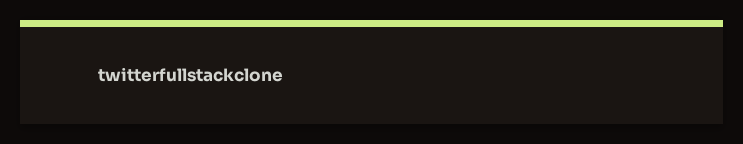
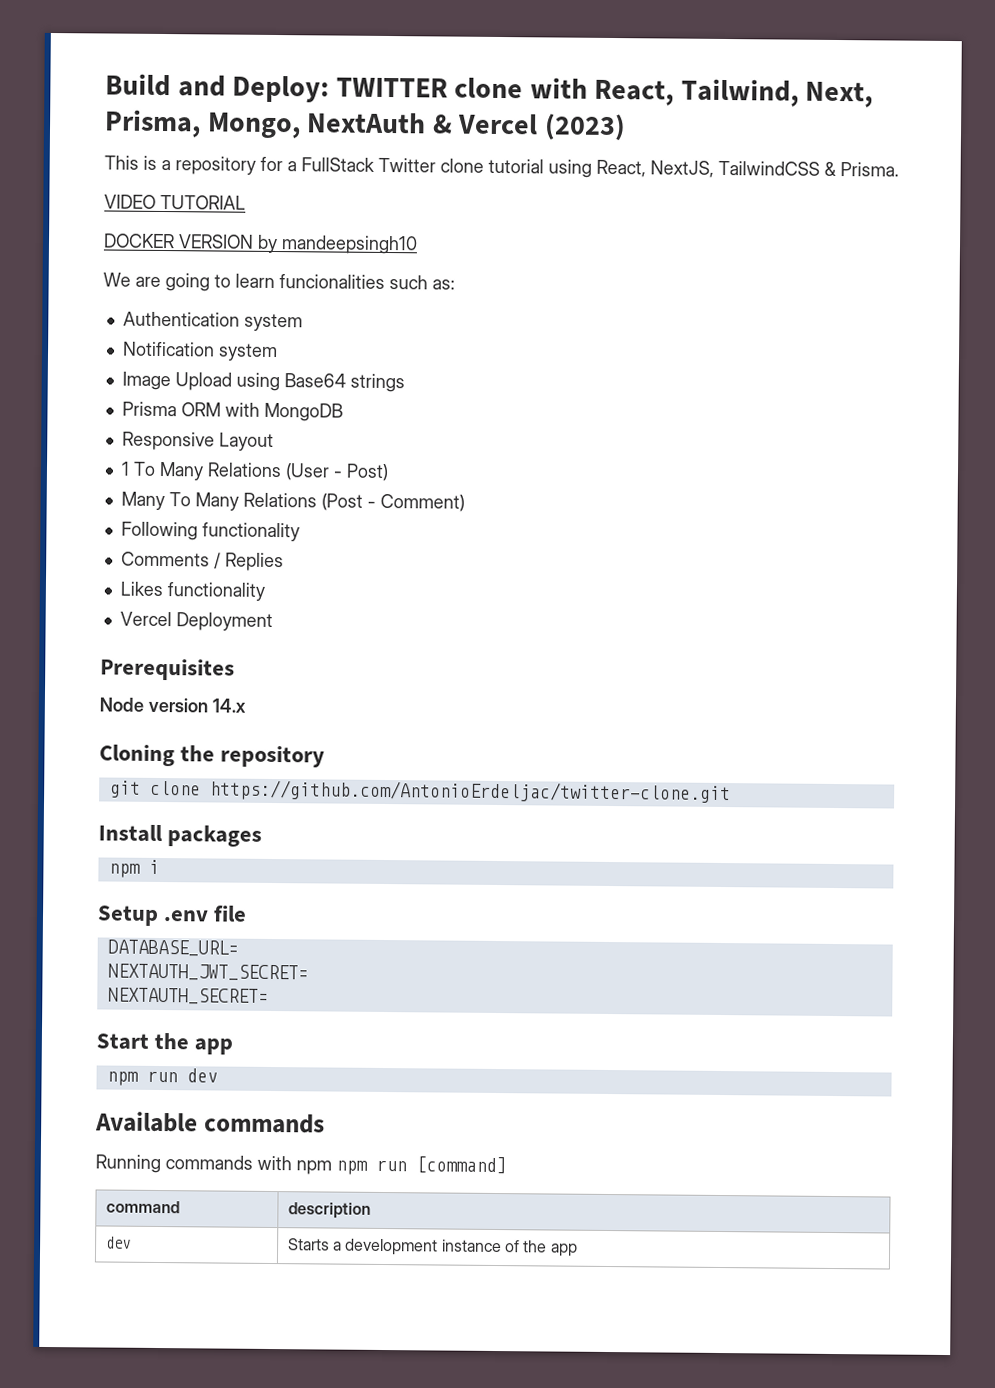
- twitterfullstackclone
+ Build and Deploy: TWITTER clone with React, Tailwind, Next, Prisma, Mongo, NextAuth & Vercel (2023)
+ This is a repository for a FullStack Twitter clone tutorial using React, NextJS, TailwindCSS & Prisma.
+ VIDEO TUTORIAL
+ DOCKER VERSION by mandeepsingh10
+ We are going to learn funcionalities such as:
+ Authentication system
+ Notification system
+ Image Upload using Base64 strings
+ Prisma ORM with MongoDB
+ Responsive Layout
+ 1 To Many Relations (User - Post)
+ Many To Many Relations (Post - Comment)
+ Following functionality
+ Comments / Replies
+ Likes functionality
+ Vercel Deployment
+ Prerequisites
+ Node version 14.x
+ Cloning the repository
+ git clone https://github.com/AntonioErdeljac/twitter-clone.git
+ Install packages
+ npm i
+ Setup .env file
+ DATABASE_URL=
+ NEXTAUTH_JWT_SECRET=
+ NEXTAUTH_SECRET=
+ Start the app
+ npm run dev
+ Available commands
+ Running commands with npm npm run [command]
+ command | description
+ dev | Starts a development instance of the app

